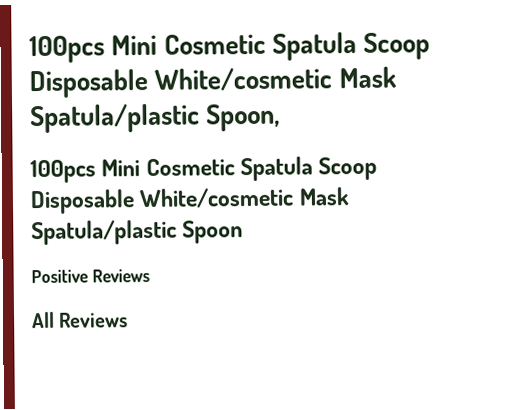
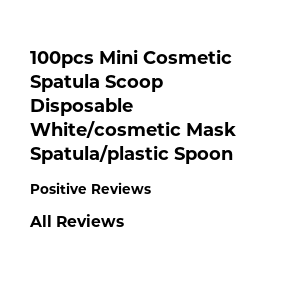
- 100pcs Mini Cosmetic Spatula Scoop Disposable White/cosmetic Mask Spatula/plastic Spoon,

